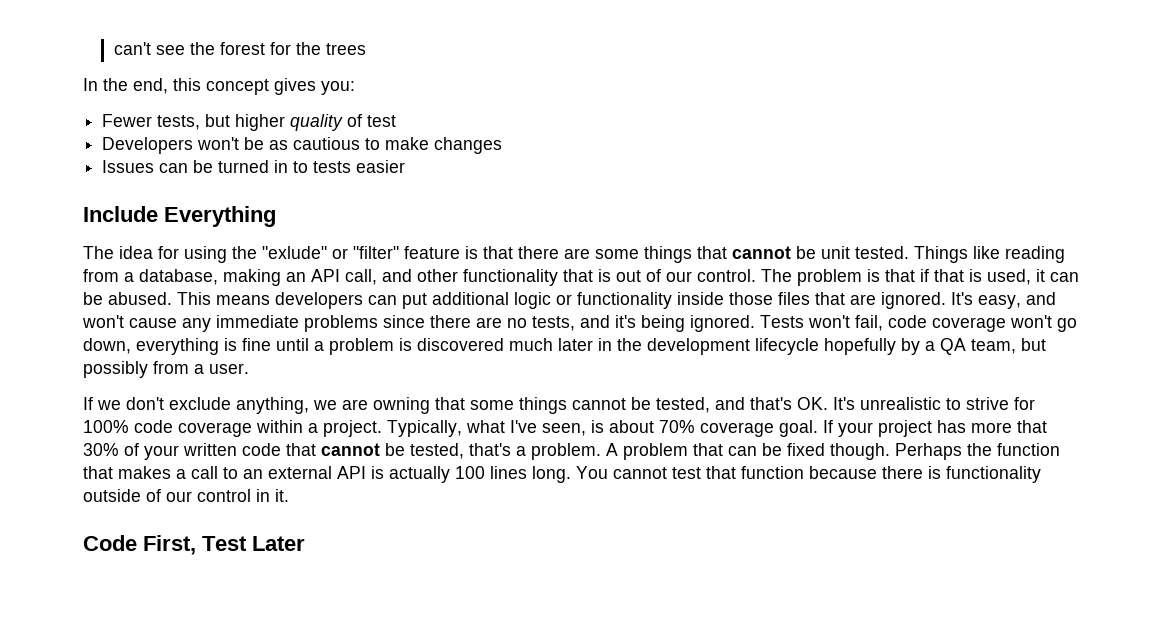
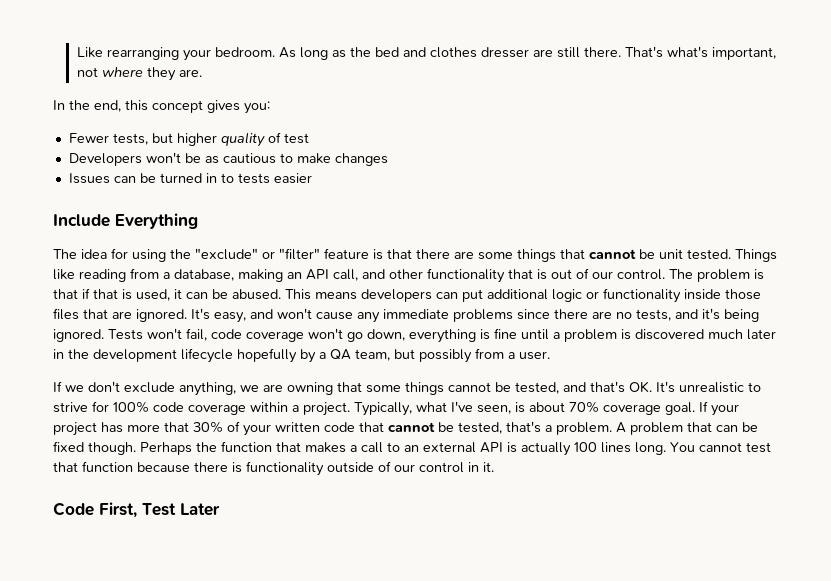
- can't see the forest for the trees
+ Like rearranging your bedroom. As long as the bed and clothes dresser are still there. That's what's important, not where they are.
- The idea for using the "exlude" or "filter" feature is that there are some things that cannot be unit tested.
+ The idea for using the "exclude" or "filter" feature is that there are some things that cannot be unit tested.

